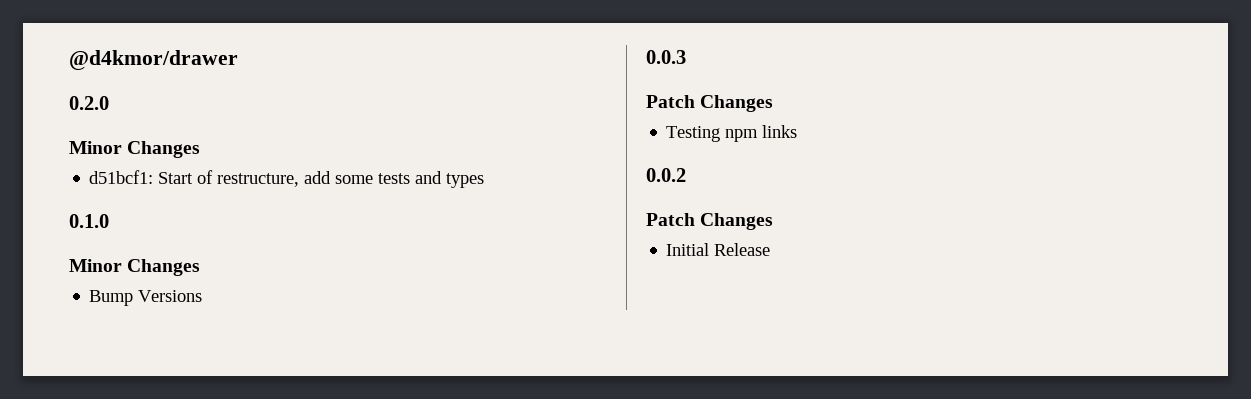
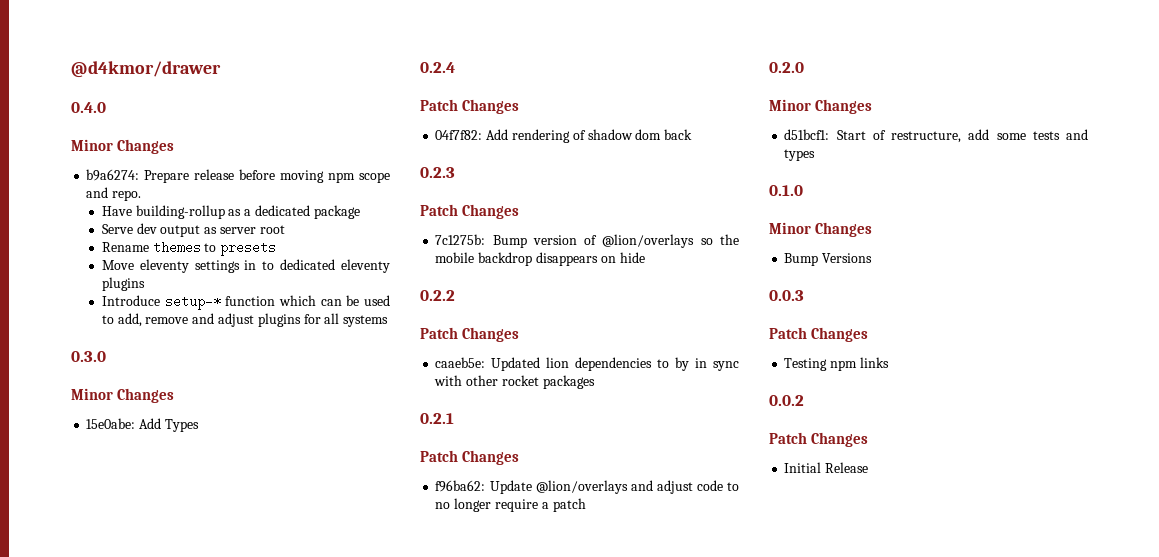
+ 0.4.0
+ Minor Changes
+ b9a6274: Prepare release before moving npm scope and repo.
+ Have building-rollup as a dedicated package
+ Serve dev output as server root
+ Rename themes to presets
+ Move eleventy settings in to dedicated eleventy plugins
+ Introduce setup-* function which can be used to add, remove and adjust plugins for all systems
+ 0.3.0
+ Minor Changes
+ 15e0abe: Add Types
+ 0.2.4
+ Patch Changes
+ 04f7f82: Add rendering of shadow dom back
+ 0.2.3
+ Patch Changes
+ 7c1275b: Bump version of @lion/overlays so the mobile backdrop disappears on hide
+ 0.2.2
+ Patch Changes
+ caaeb5e: Updated lion dependencies to by in sync with other rocket packages
+ 0.2.1
+ Patch Changes
+ f96ba62: Update @lion/overlays and adjust code to no longer require a patch

